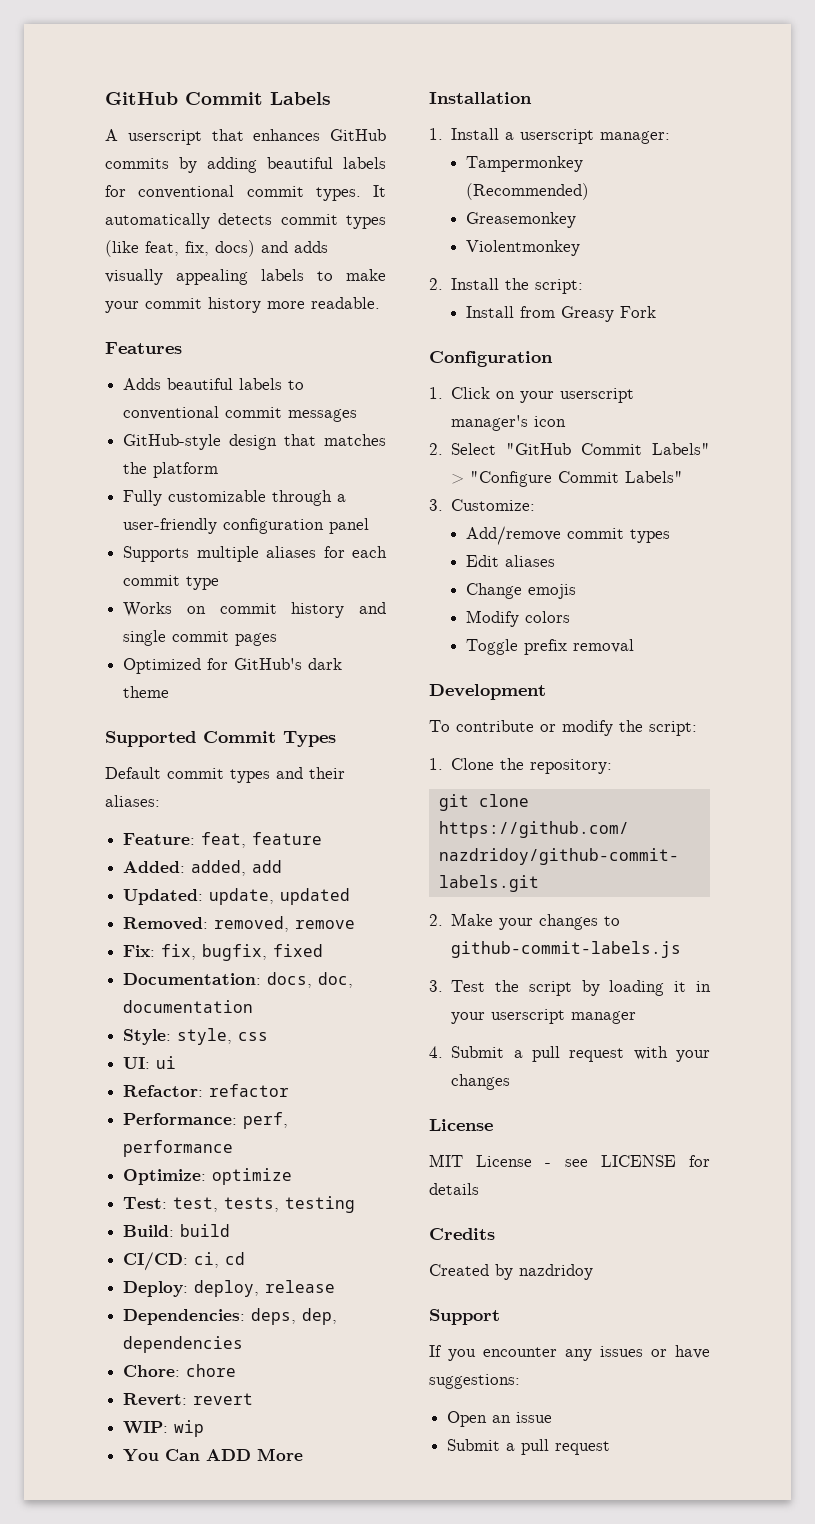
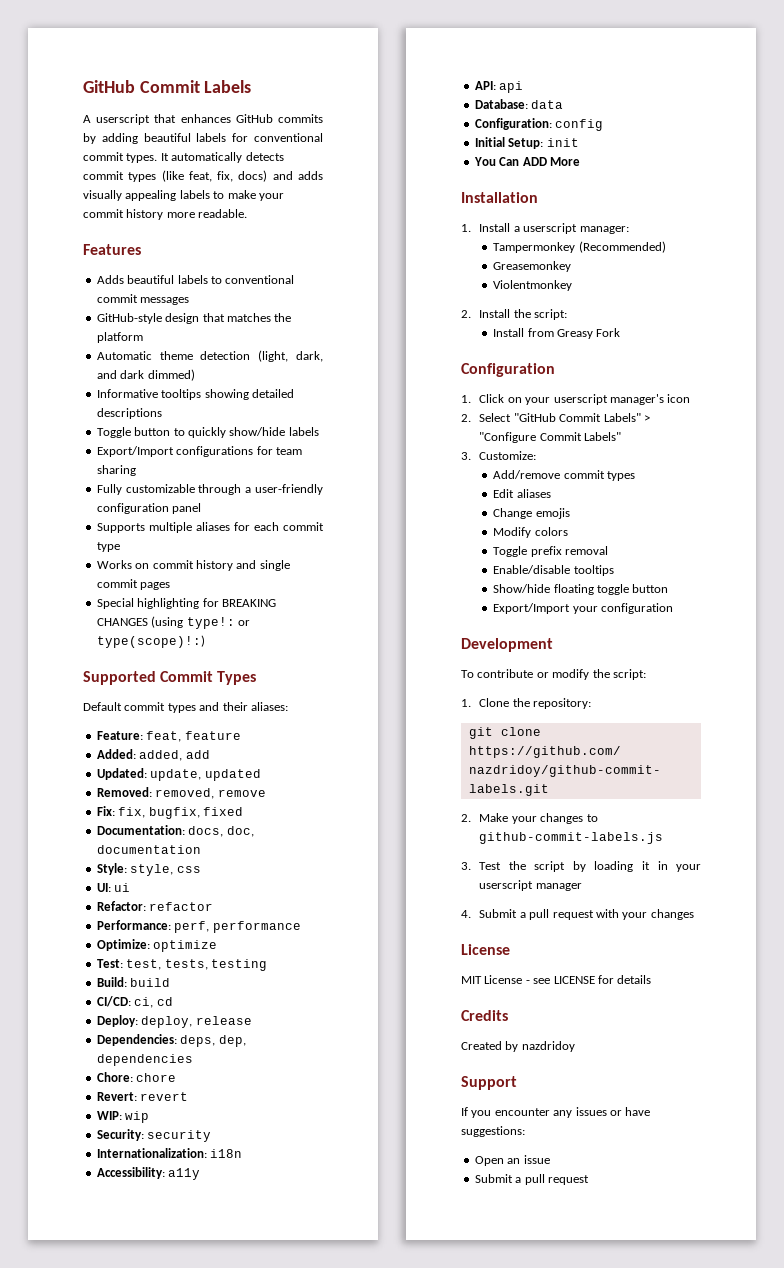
+ Automatic theme detection (light, dark, and dark dimmed)
+ Informative tooltips showing detailed descriptions
+ Toggle button to quickly show/hide labels
+ Export/Import configurations for team sharing
- Optimized for GitHub's dark theme
+ Special highlighting for BREAKING CHANGES (using type!: or type(scope)!:)
+ Security: security
+ Internationalization: i18n
+ Accessibility: a11y
+ API: api
+ Database: data
+ Configuration: config
+ Initial Setup: init
+ Enable/disable tooltips
+ Show/hide floating toggle button
+ Export/Import your configuration

